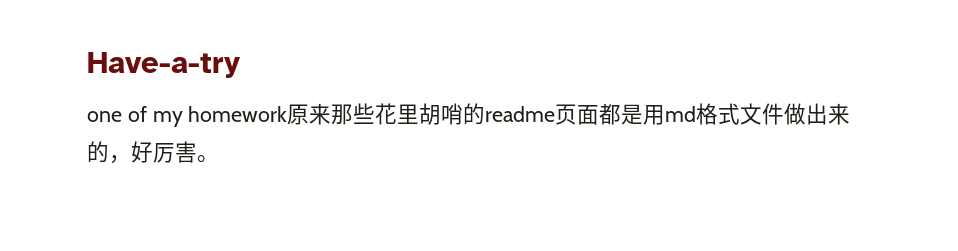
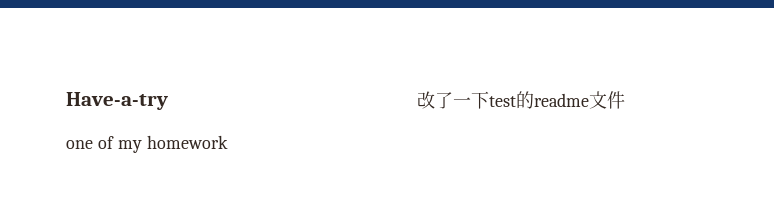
- one of my homework原来那些花里胡哨的readme页面都是用md格式文件做出来的，好厉害。
+ one of my homework
+ 改了一下test的readme文件

